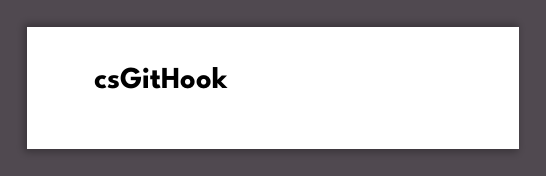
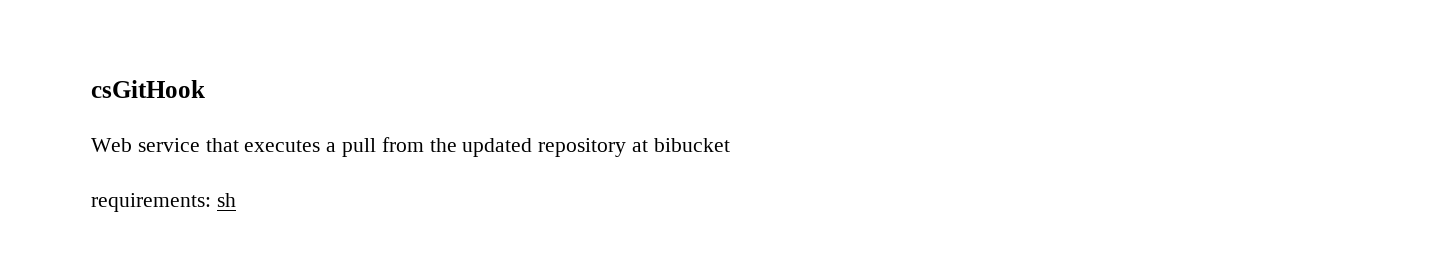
+ Web service that executes a pull from the updated repository at bibucket
+ requirements: sh

